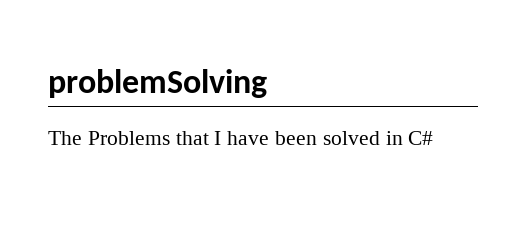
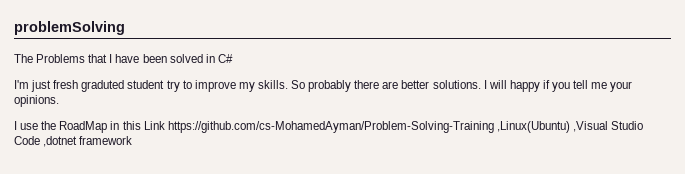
+ I'm just fresh graduted student try to improve my skills. So probably there are better solutions. I will happy if you tell me your opinions.
+ I use the RoadMap in this Link https://github.com/cs-MohamedAyman/Problem-Solving-Training ,Linux(Ubuntu) ,Visual Studio Code ,dotnet framework

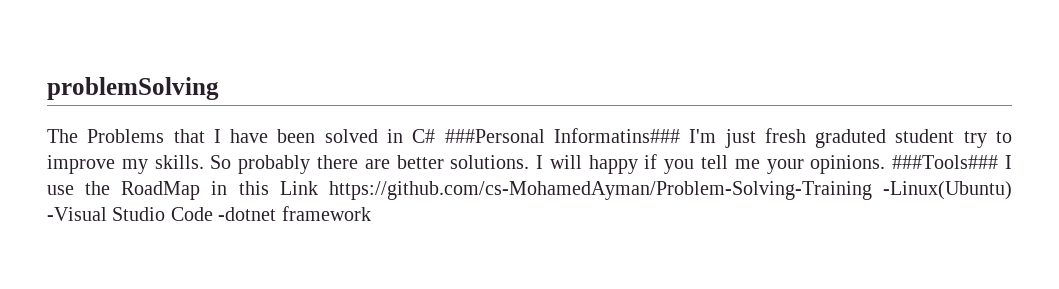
- The Problems that I have been solved in C#
- I'm just fresh graduted student try to improve my skills.
+ The Problems that I have been solved in C# ###Personal Informatins### I'm just fresh graduted student try to improve my skills.
- I will happy if you tell me your opinions.
- I use the RoadMap in this Link https://github.com/cs-MohamedAyman/Problem-Solving-Training ,Linux(Ubuntu) ,Visual Studio Code ,dotnet framework
+ I will happy if you tell me your opinions. ###Tools### I use the RoadMap in this Link https://github.com/cs-MohamedAyman/Problem-Solving-Training -Linux(Ubuntu) -Visual Studio Code -dotnet framework

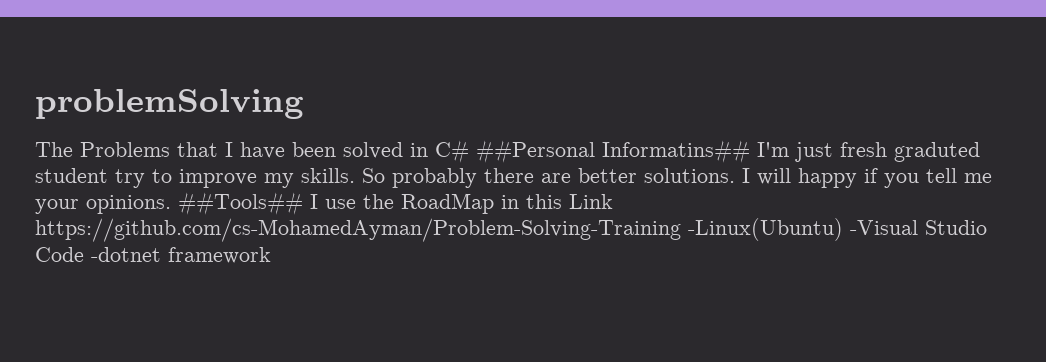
- The Problems that I have been solved in C# ###Personal Informatins### I'm just fresh graduted student try to improve my skills.
+ The Problems that I have been solved in C# ##Personal Informatins## I'm just fresh graduted student try to improve my skills.
- ###Tools### I use the RoadMap in this Link https://github.com/cs-MohamedAyman/Problem-Solving-Training -Linux(Ubuntu) -Visual Studio Code -dotnet framework
+ ##Tools## I use the RoadMap in this Link https://github.com/cs-MohamedAyman/Problem-Solving-Training -Linux(Ubuntu) -Visual Studio Code -dotnet framework

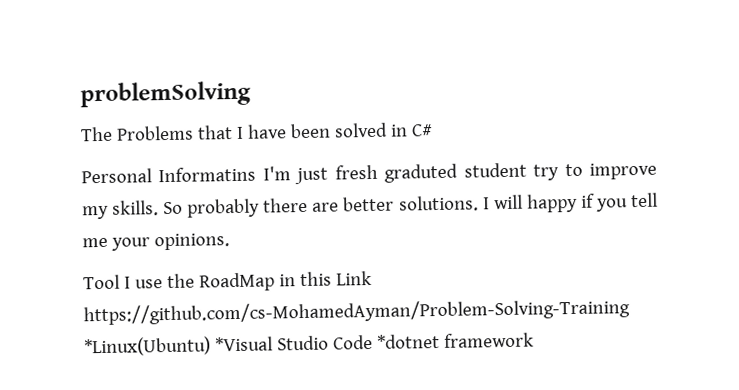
- The Problems that I have been solved in C# ##Personal Informatins## I'm just fresh graduted student try to improve my skills.
+ The Problems that I have been solved in C#
+ Personal Informatins I'm just fresh graduted student try to improve my skills.
- I will happy if you tell me your opinions. ##Tools## I use the RoadMap in this Link https://github.com/cs-MohamedAyman/Problem-Solving-Training -Linux(Ubuntu) -Visual Studio Code -dotnet framework
+ I will happy if you tell me your opinions.
+ Tool I use the RoadMap in this Link https://github.com/cs-MohamedAyman/Problem-Solving-Training *Linux(Ubuntu) *Visual Studio Code *dotnet framework

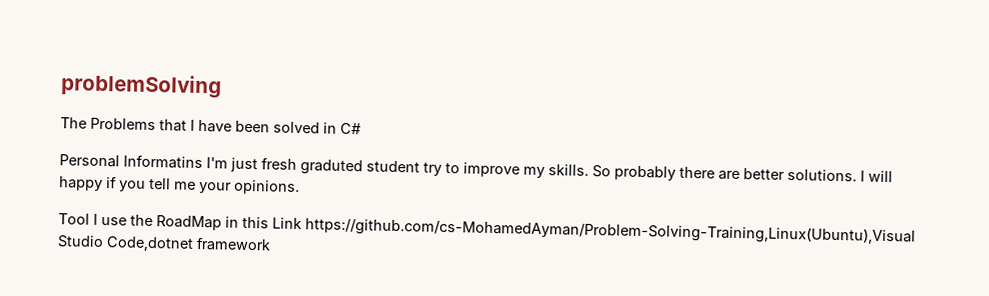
- Tool I use the RoadMap in this Link https://github.com/cs-MohamedAyman/Problem-Solving-Training *Linux(Ubuntu) *Visual Studio Code *dotnet framework
+ Tool I use the RoadMap in this Link https://github.com/cs-MohamedAyman/Problem-Solving-Training,Linux(Ubuntu),Visual Studio Code,dotnet framework

